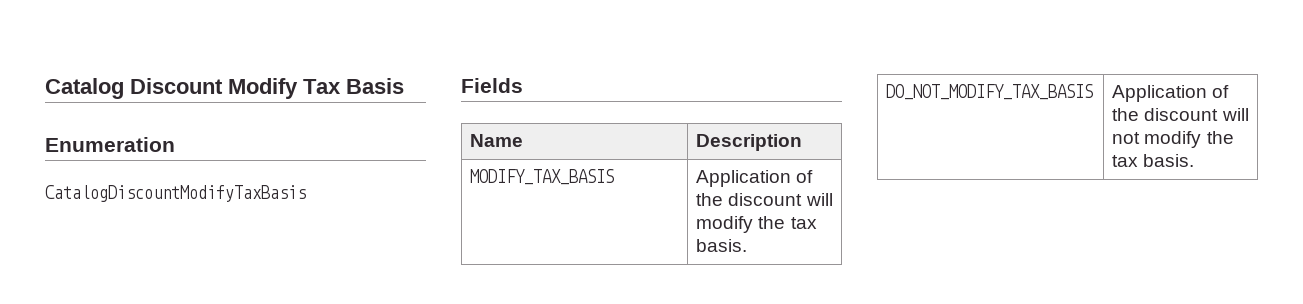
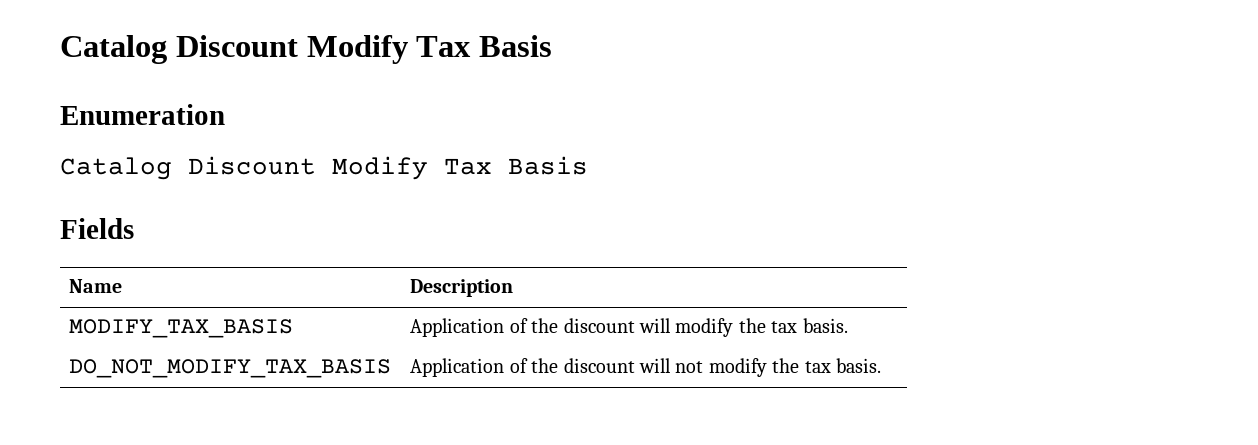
  Enumeration
- CatalogDiscountModifyTaxBasis
+ Catalog Discount Modify Tax Basis

